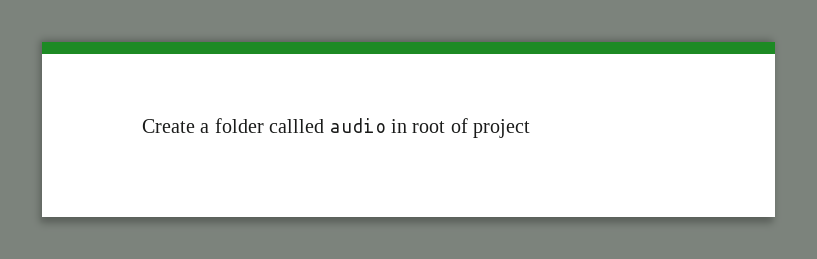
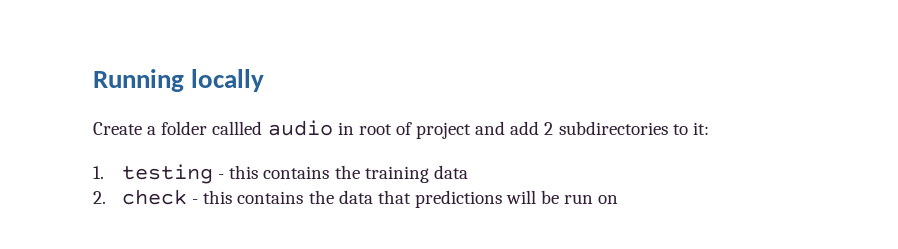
+ Running locally
- Create a folder callled audio in root of project
+ Create a folder callled audio in root of project and add 2 subdirectories to it:
+ 1. testing - this contains the training data
+ 2. check - this contains the data that predictions will be run on

